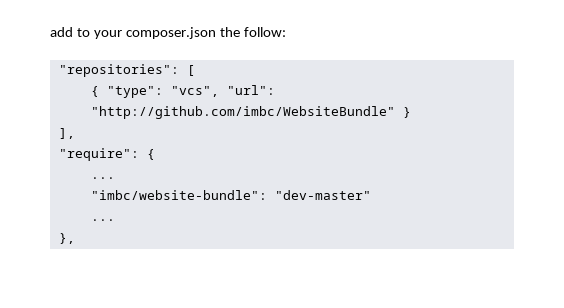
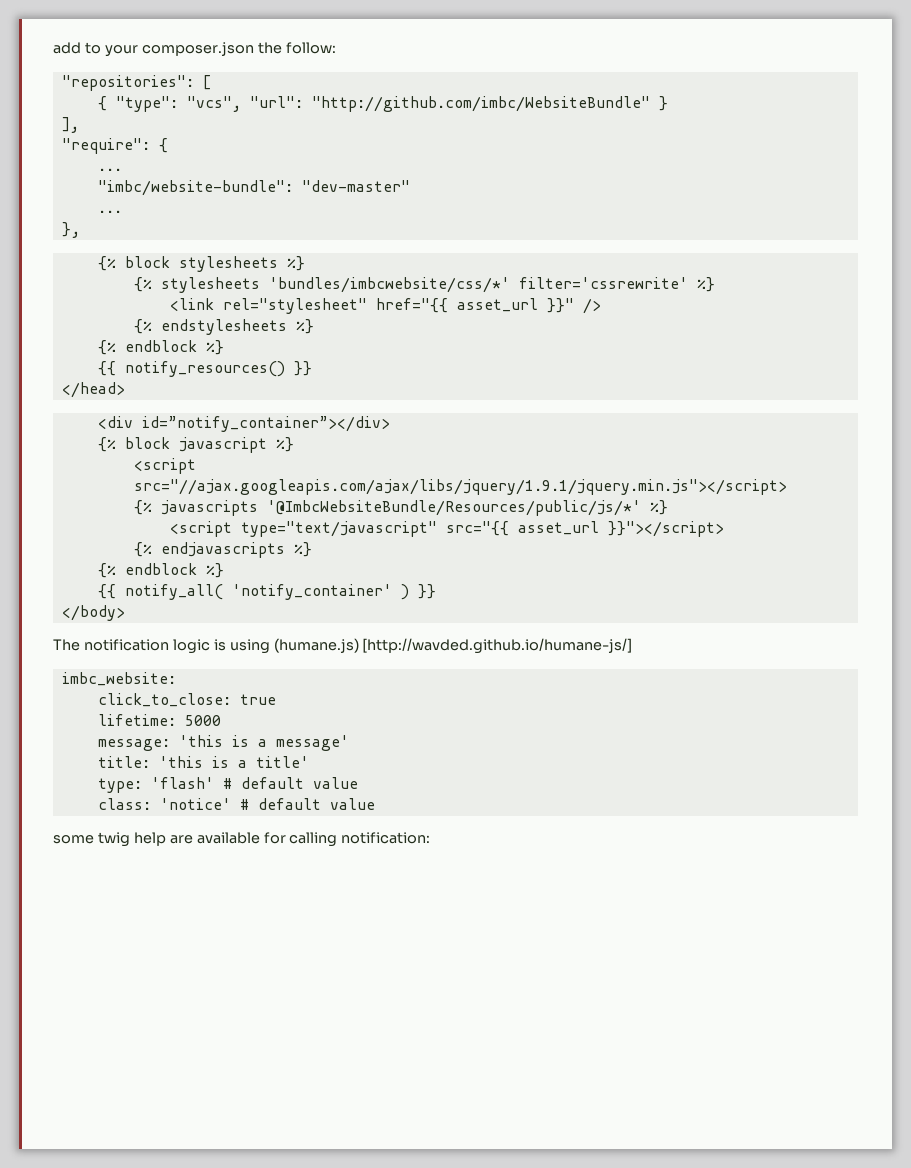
+ {% block stylesheets %}
+ {% stylesheets 'bundles/imbcwebsite/css/*' filter='cssrewrite' %}
+ <link rel="stylesheet" href="{{ asset_url }}" />
+ {% endstylesheets %}
+ {% endblock %}
+ {{ notify_resources() }}
+ </head>
+ <div id=”notify_container”></div>
+ {% block javascript %}
+ <script src="//ajax.googleapis.com/ajax/libs/jquery/1.9.1/jquery.min.js"></script>
+ {% javascripts '@ImbcWebsiteBundle/Resources/public/js/*' %}
+ <script type="text/javascript" src="{{ asset_url }}"></script>
+ {% endjavascripts %}
+ {% endblock %}
+ {{ notify_all( 'notify_container' ) }}
+ </body>
+ The notification logic is using (humane.js) [http://wavded.github.io/humane-js/]
+ imbc_website:
+ click_to_close: true
+ lifetime: 5000
+ message: 'this is a message'
+ title: 'this is a title'
+ type: 'flash' # default value
+ class: 'notice' # default value
+ some twig help are available for calling notification:

